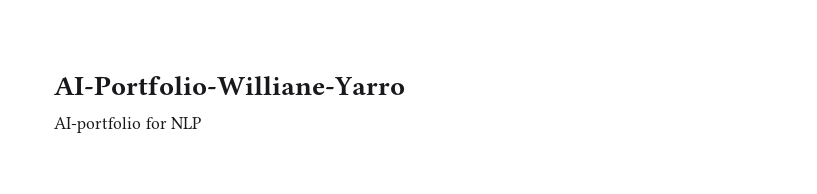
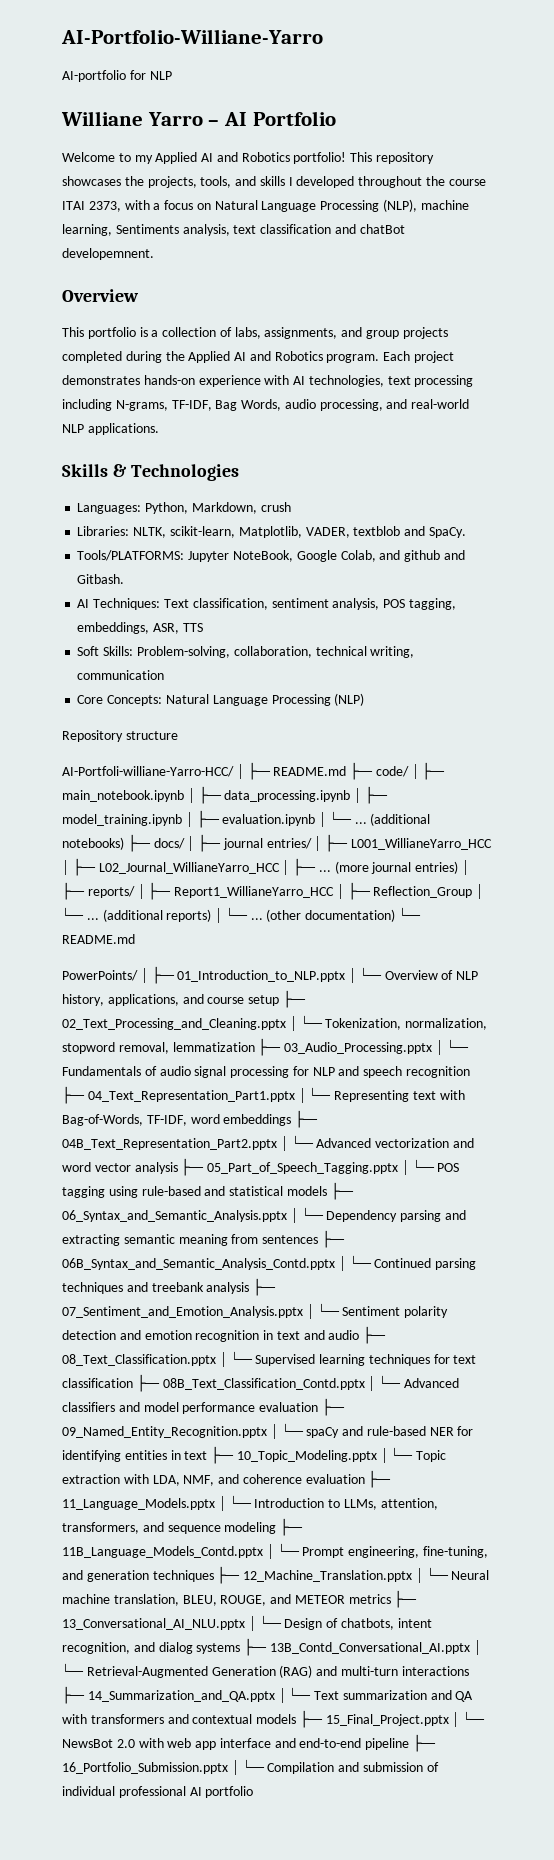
+ Williane Yarro – AI Portfolio
+ Welcome to my Applied AI and Robotics portfolio! This repository showcases the projects, tools, and skills I developed throughout the course ITAI 2373, with a focus on Natural Language Processing (NLP), machine learning, Sentiments analysis, text classification and chatBot developemnent.
+ Overview
+ This portfolio is a collection of labs, assignments, and group projects completed during the Applied AI and Robotics program. Each project demonstrates hands-on experience with AI technologies, text processing including N-grams, TF-IDF, Bag Words, audio processing, and real-world NLP applications.
+ Skills & Technologies
+ Languages: Python, Markdown, crush
+ Libraries: NLTK, scikit-learn, Matplotlib, VADER, textblob and SpaCy.
+ Tools/PLATFORMS: Jupyter NoteBook, Google Colab, and github and Gitbash.
+ AI Techniques: Text classification, sentiment analysis, POS tagging, embeddings, ASR, TTS
+ Soft Skills: Problem-solving, collaboration, technical writing, communication
+ Core Concepts: Natural Language Processing (NLP)
+ Repository structure
+ AI-Portfoli-williane-Yarro-HCC/ │ ├── README.md ├── code/ │ ├── main_notebook.ipynb │ ├── data_processing.ipynb │ ├── model_training.ipynb │ ├── evaluation.ipynb │ └── ... (additional notebooks) ├── docs/ │ ├── journal entries/ │ ├── L001_WillianeYarro_HCC │ ├── L02_Journal_WillianeYarro_HCC │ ├── ... (more journal entries) │ ├── reports/ │ ├── Report1_WillianeYarro_HCC │ ├── Reflection_Group │ └── ... (additional reports) │ └── ... (other documentation) └── README.md
+ PowerPoints/ │ ├── 01_Introduction_to_NLP.pptx │ └── Overview of NLP history, applications, and course setup ├── 02_Text_Processing_and_Cleaning.pptx │ └── Tokenization, normalization, stopword removal, lemmatization ├── 03_Audio_Processing.pptx │ └── Fundamentals of audio signal processing for NLP and speech recognition ├── 04_Text_Representation_Part1.pptx │ └── Representing text with Bag-of-Words, TF-IDF, word embeddings ├── 04B_Text_Representation_Part2.pptx │ └── Advanced vectorization and word vector analysis ├── 05_Part_of_Speech_Tagging.pptx │ └── POS tagging using rule-based and statistical models ├── 06_Syntax_and_Semantic_Analysis.pptx │ └── Dependency parsing and extracting semantic meaning from sentences ├── 06B_Syntax_and_Semantic_Analysis_Contd.pptx │ └── Continued parsing techniques and treebank analysis ├── 07_Sentiment_and_Emotion_Analysis.pptx │ └── Sentiment polarity detection and emotion recognition in text and audio ├── 08_Text_Classification.pptx │ └── Supervised learning techniques for text classification ├── 08B_Text_Classification_Contd.pptx │ └── Advanced classifiers and model performance evaluation ├── 09_Named_Entity_Recognition.pptx │ └── spaCy and rule-based NER for identifying entities in text ├── 10_Topic_Modeling.pptx │ └── Topic extraction with LDA, NMF, and coherence evaluation ├── 11_Language_Models.pptx │ └── Introduction to LLMs, attention, transformers, and sequence modeling ├── 11B_Language_Models_Contd.pptx │ └── Prompt engineering, fine-tuning, and generation techniques ├── 12_Machine_Translation.pptx │ └── Neural machine translation, BLEU, ROUGE, and METEOR metrics ├── 13_Conversational_AI_NLU.pptx │ └── Design of chatbots, intent recognition, and dialog systems ├── 13B_Contd_Conversational_AI.pptx │ └── Retrieval-Augmented Generation (RAG) and multi-turn interactions ├── 14_Summarization_and_QA.pptx │ └── Text summarization and QA with transformers and contextual models ├── 15_Final_Project.pptx │ └── NewsBot 2.0 with web app interface and end-to-end pipeline ├── 16_Portfolio_Submission.pptx │ └── Compilation and submission of individual professional AI portfolio

